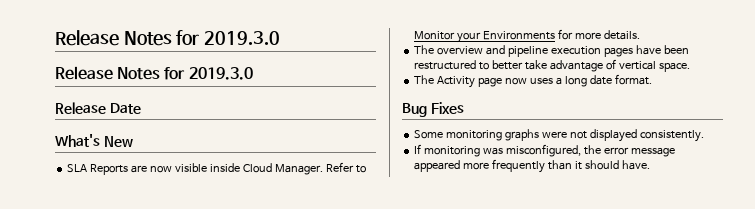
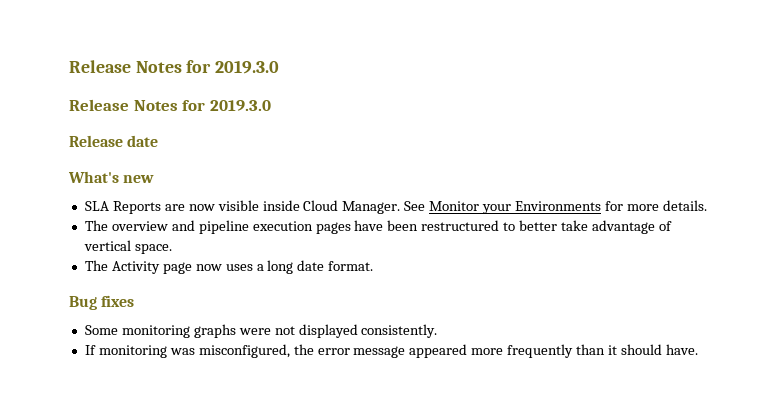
- Release Date
+ Release date
- What's New
+ What's new
- Refer to Monitor your Environments for more details.
+ See Monitor your Environments for more details.
- Bug Fixes
+ Bug fixes

